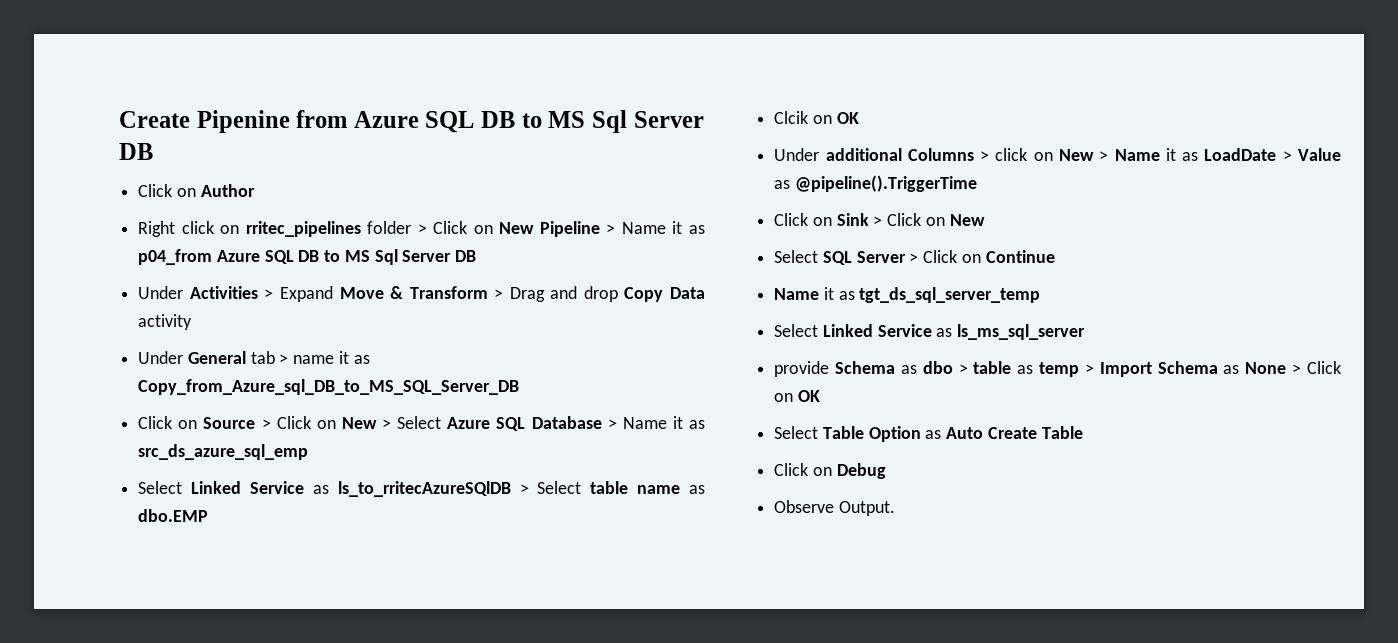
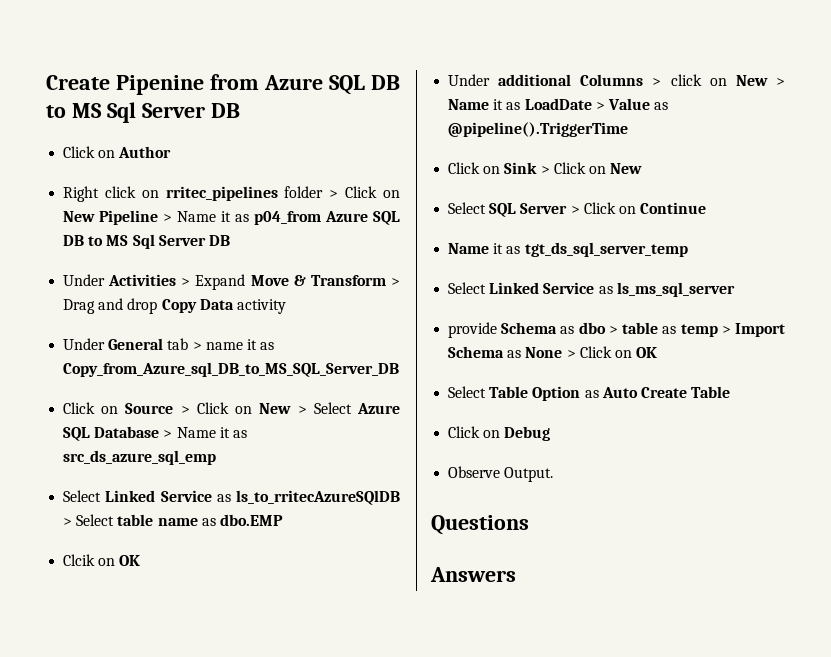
+ Questions
+ Answers

